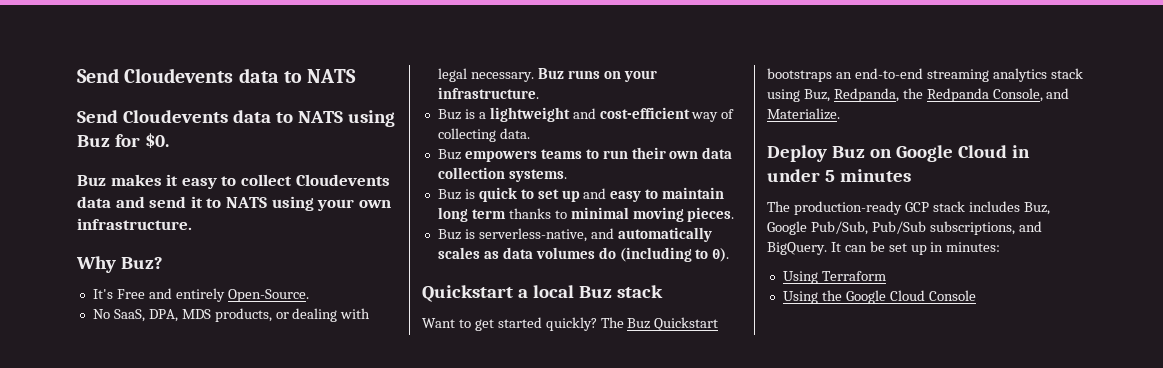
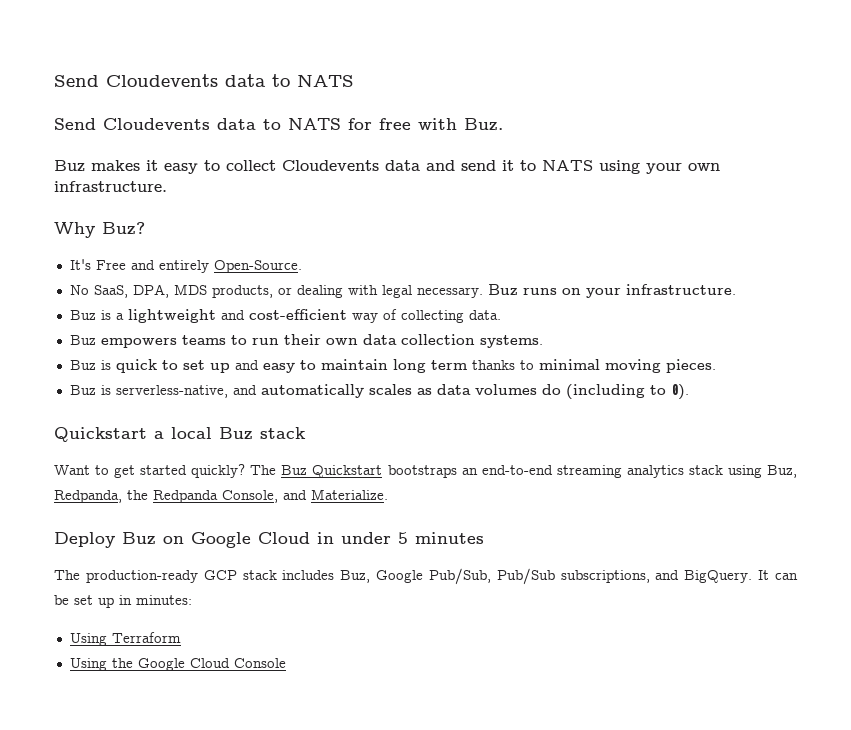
- Send Cloudevents data to NATS using Buz for $0.
+ Send Cloudevents data to NATS for free with Buz.

